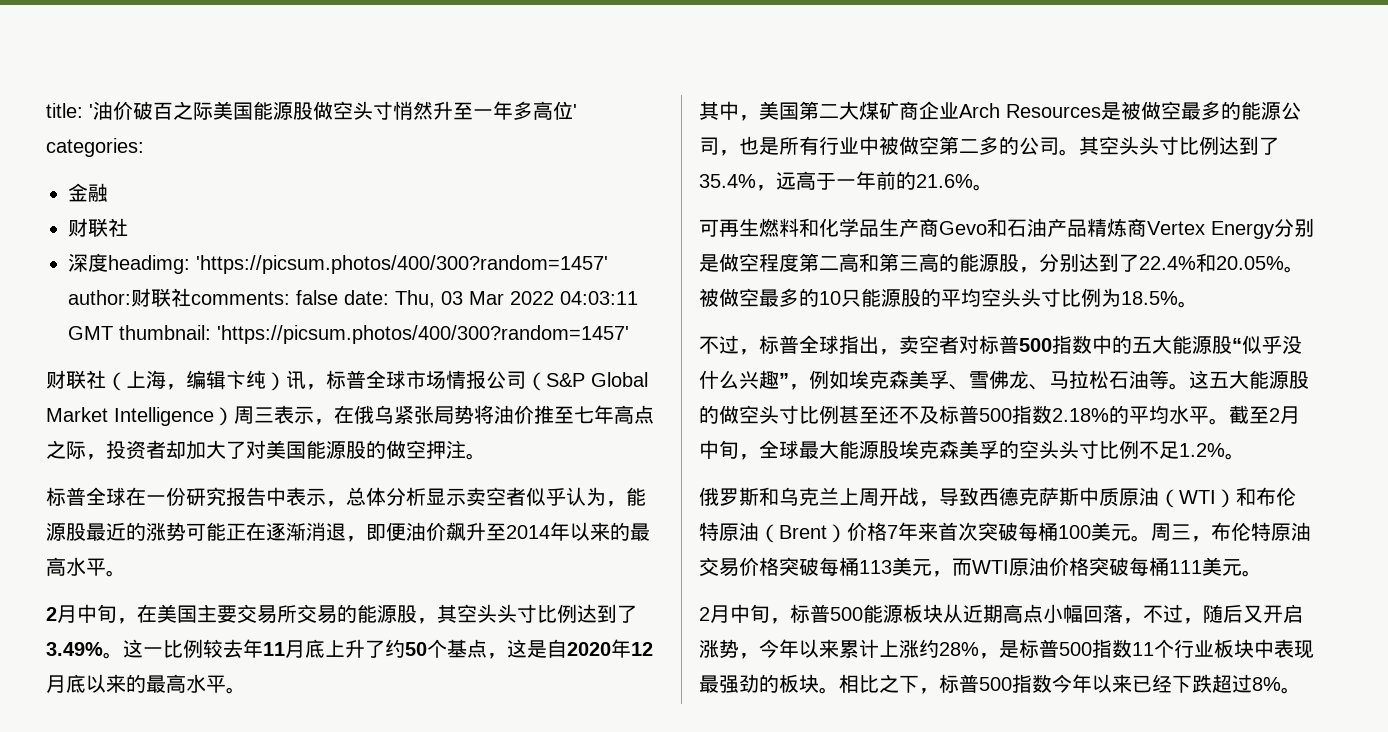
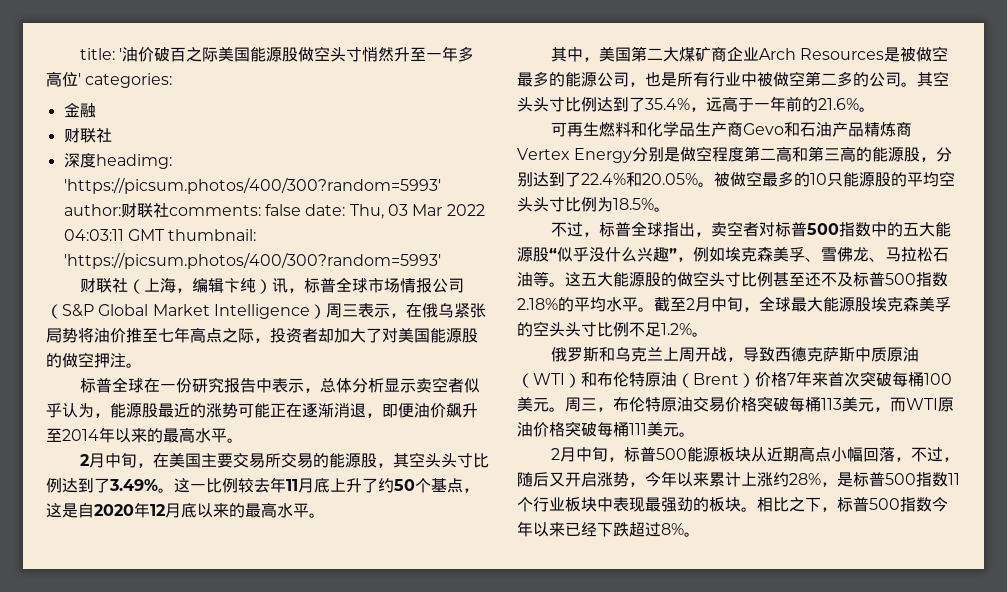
- 深度headimg: 'https://picsum.photos/400/300?random=1457' author:财联社comments: false date: Thu, 03 Mar 2022 04:03:11 GMT thumbnail: 'https://picsum.photos/400/300?random=1457'
+ 深度headimg: 'https://picsum.photos/400/300?random=5993' author:财联社comments: false date: Thu, 03 Mar 2022 04:03:11 GMT thumbnail: 'https://picsum.photos/400/300?random=5993'

